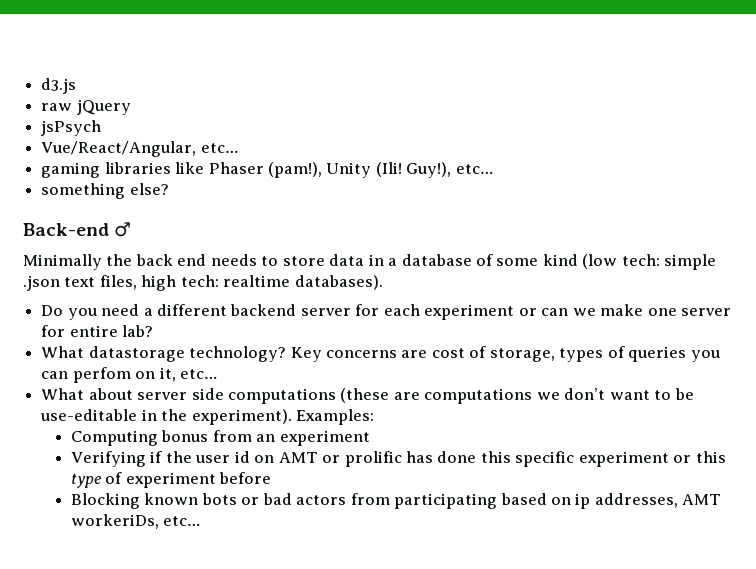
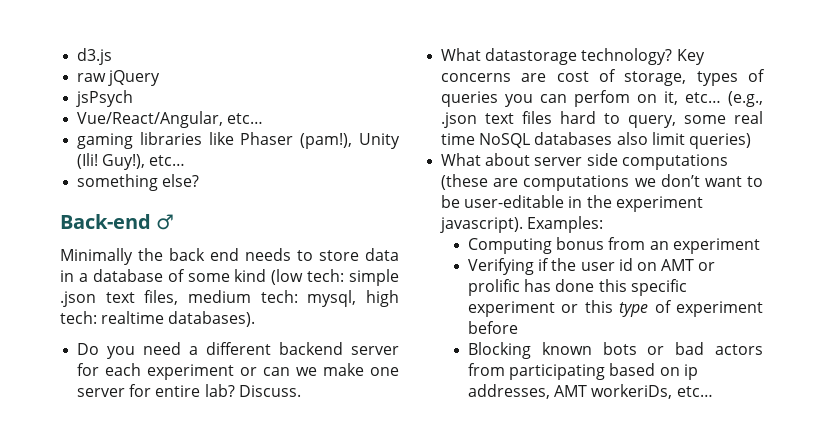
- Minimally the back end needs to store data in a database of some kind (low tech: simple .json text files, high tech: realtime databases).
+ Minimally the back end needs to store data in a database of some kind (low tech: simple .json text files, medium tech: mysql, high tech: realtime databases).
+ Discuss.
+ (e.g., .json text files hard to query, some real time NoSQL databases also limit queries)
- What about server side computations (these are computations we don’t want to be use-editable in the experiment).
+ What about server side computations (these are computations we don’t want to be user-editable in the experiment javascript).

